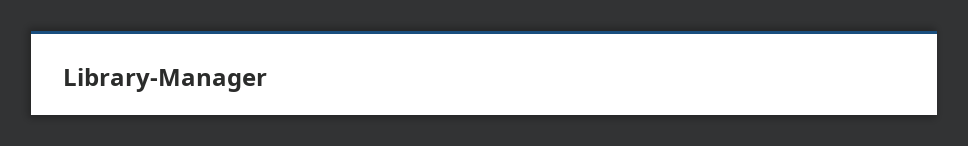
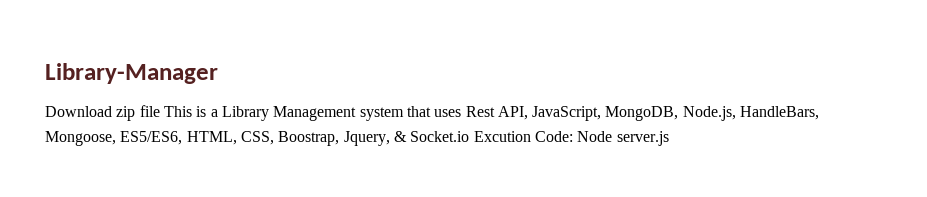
+ Download zip file This is a Library Management system that uses Rest API, JavaScript, MongoDB, Node.js, HandleBars, Mongoose, ES5/ES6, HTML, CSS, Boostrap, Jquery, & Socket.io Excution Code: Node server.js

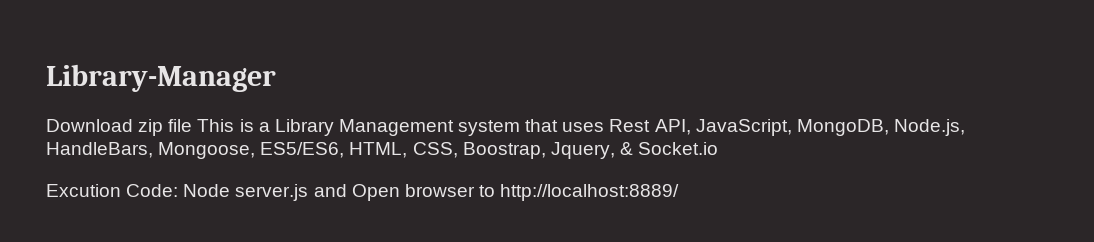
- Download zip file This is a Library Management system that uses Rest API, JavaScript, MongoDB, Node.js, HandleBars, Mongoose, ES5/ES6, HTML, CSS, Boostrap, Jquery, & Socket.io Excution Code: Node server.js
+ Download zip file This is a Library Management system that uses Rest API, JavaScript, MongoDB, Node.js, HandleBars, Mongoose, ES5/ES6, HTML, CSS, Boostrap, Jquery, & Socket.io
+ Excution Code: Node server.js and Open browser to http://localhost:8889/

